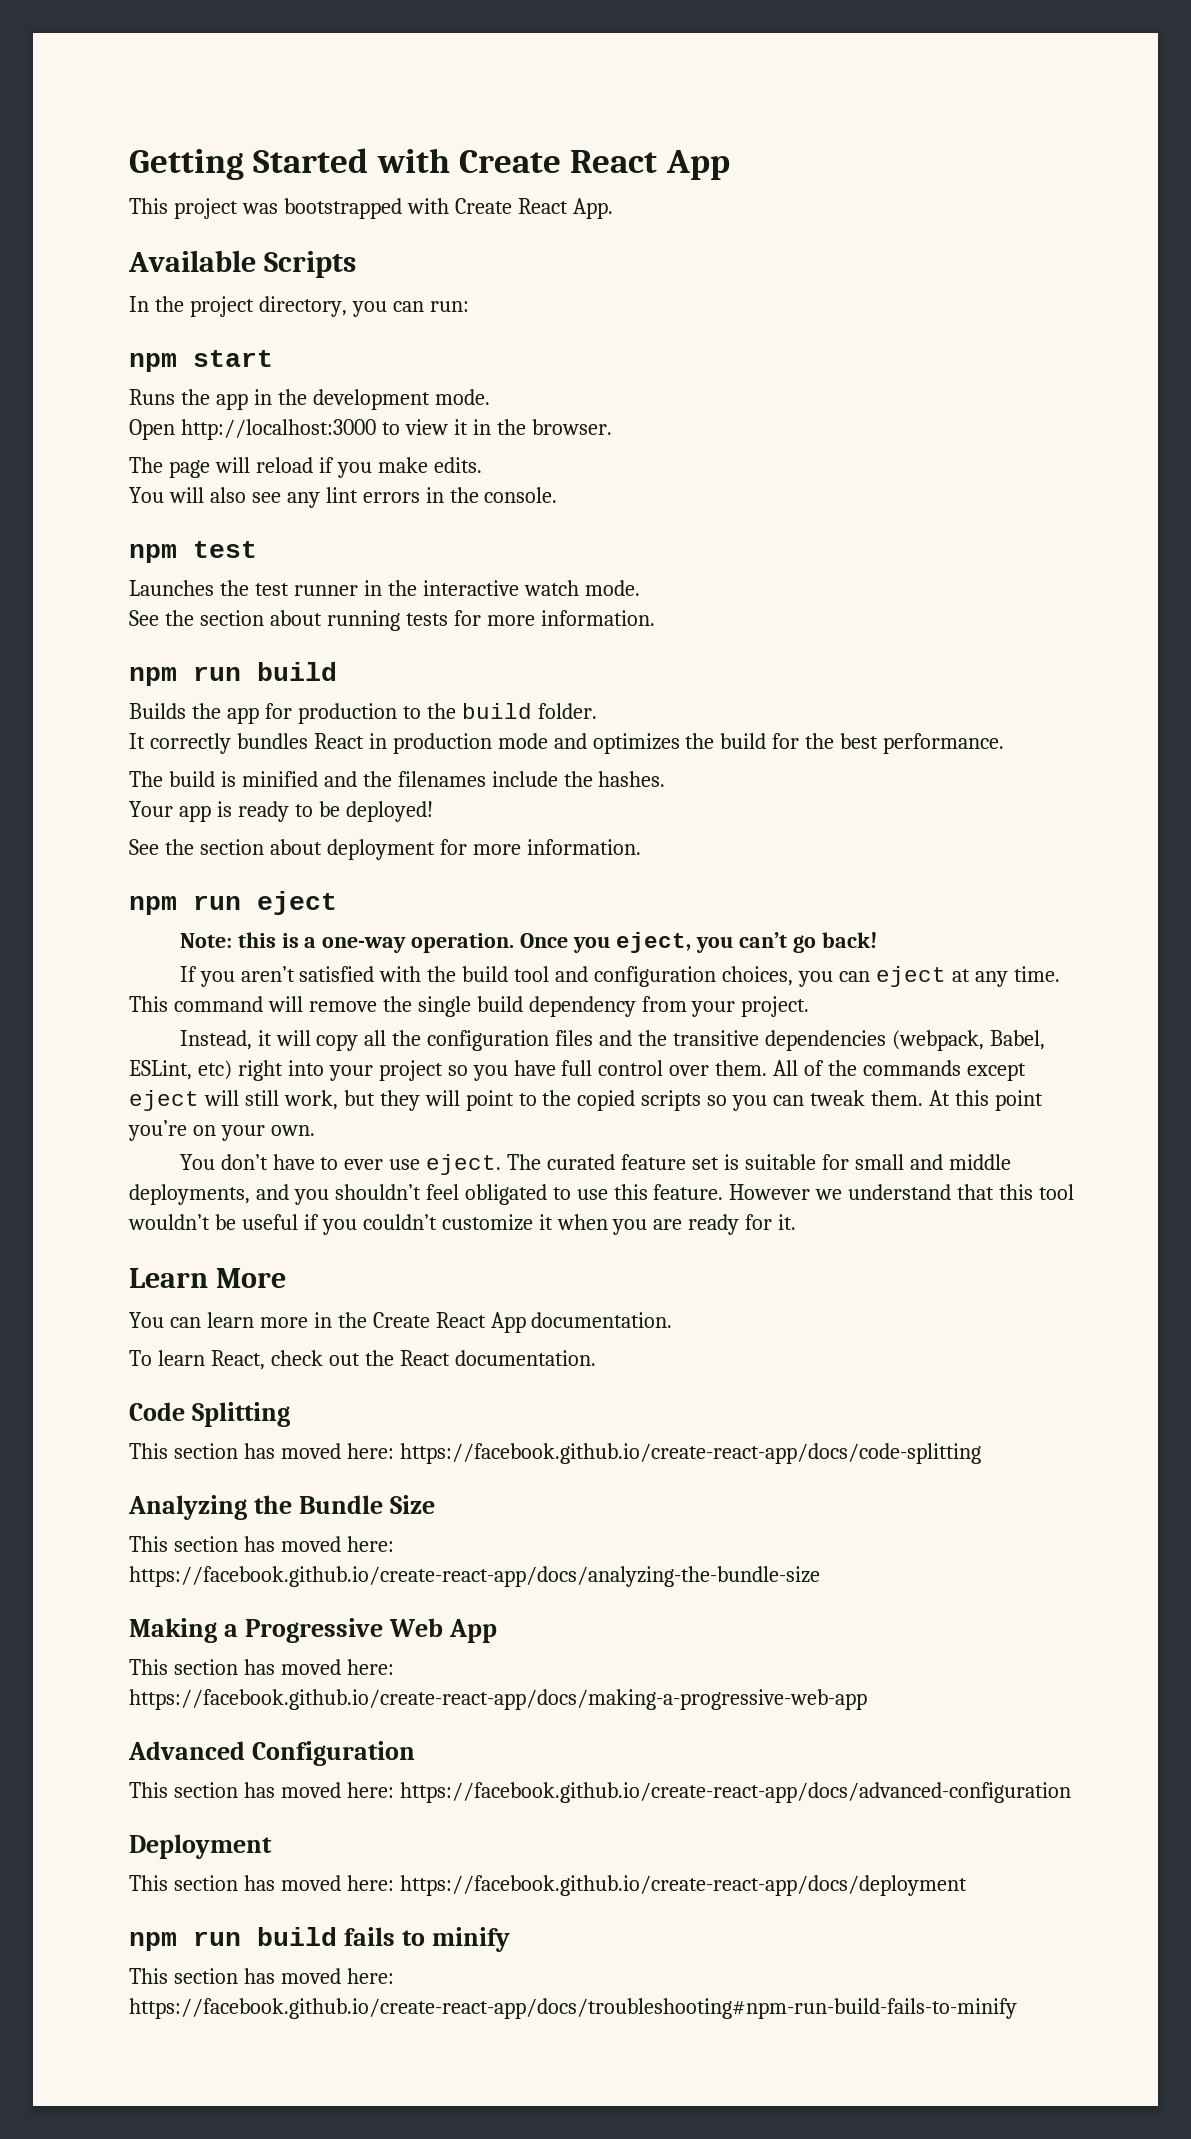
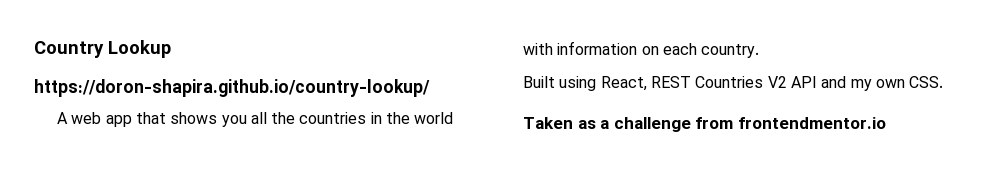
- Getting Started with Create React App
- This project was bootstrapped with Create React App.
- Available Scripts
- In the project directory, you can run:
- npm start
- Runs the app in the development mode.
- Open http://localhost:3000 to view it in the browser.
- The page will reload if you make edits.
- You will also see any lint errors in the console.
- npm test
- Launches the test runner in the interactive watch mode.
- See the section about running tests for more information.
- npm run build
- Builds the app for production to the build folder.
- It correctly bundles React in production mode and optimizes the build for the best performance.
- The build is minified and the filenames include the hashes.
- Your app is ready to be deployed!
- See the section about deployment for more information.
- npm run eject
- Note: this is a one-way operation. Once you eject, you can’t go back!
- If you aren’t satisfied with the build tool and configuration choices, you can eject at any time. This command will remove the single build dependency from your project.
- Instead, it will copy all the configuration files and the transitive dependencies (webpack, Babel, ESLint, etc) right into your project so you have full control over them. All of the commands except eject will still work, but they will point to the copied scripts so you can tweak them. At this point you’re on your own.
- You don’t have to ever use eject. The curated feature set is suitable for small and middle deployments, and you shouldn’t feel obligated to use this feature. However we understand that this tool wouldn’t be useful if you couldn’t customize it when you are ready for it.
- Learn More
- You can learn more in the Create React App documentation.
- To learn React, check out the React documentation.
- Code Splitting
- This section has moved here: https://facebook.github.io/create-react-app/docs/code-splitting
- Analyzing the Bundle Size
- This section has moved here: https://facebook.github.io/create-react-app/docs/analyzing-the-bundle-size
- Making a Progressive Web App
- This section has moved here: https://facebook.github.io/create-react-app/docs/making-a-progressive-web-app
- Advanced Configuration
- This section has moved here: https://facebook.github.io/create-react-app/docs/advanced-configuration
- Deployment
- This section has moved here: https://facebook.github.io/create-react-app/docs/deployment
- npm run build fails to minify
- This section has moved here: https://facebook.github.io/create-react-app/docs/troubleshooting#npm-run-build-fails-to-minify
+ Country Lookup
+ https://doron-shapira.github.io/country-lookup/
+ A web app that shows you all the countries in the world with information on each country.
+ Built using React, REST Countries V2 API and my own CSS.
+ Taken as a challenge from frontendmentor.io

